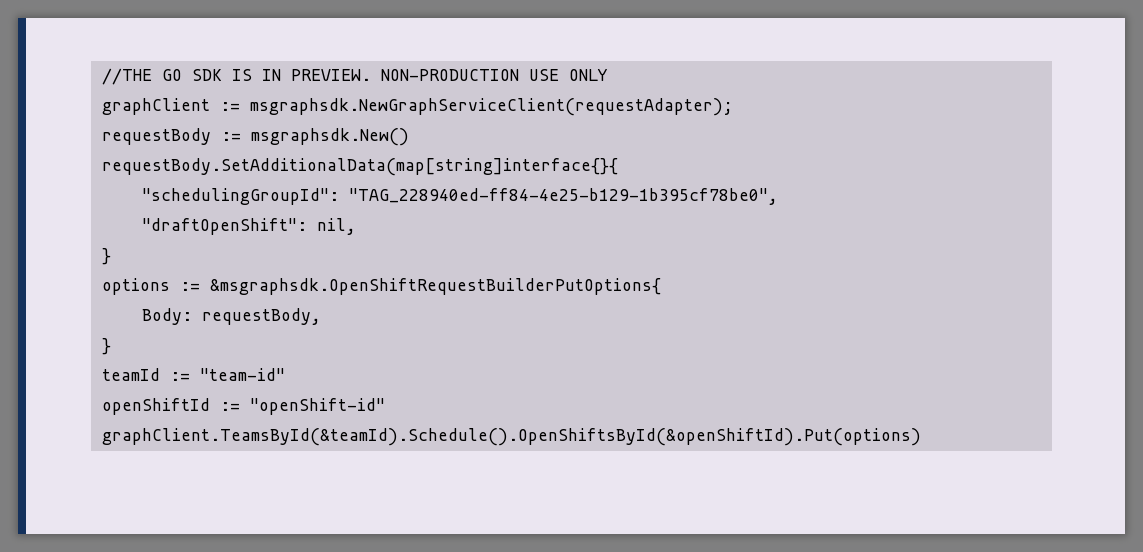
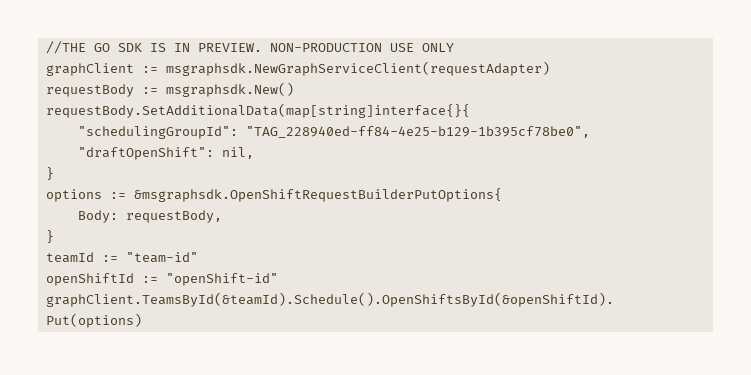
- graphClient := msgraphsdk.NewGraphServiceClient(requestAdapter);
+ graphClient := msgraphsdk.NewGraphServiceClient(requestAdapter)

